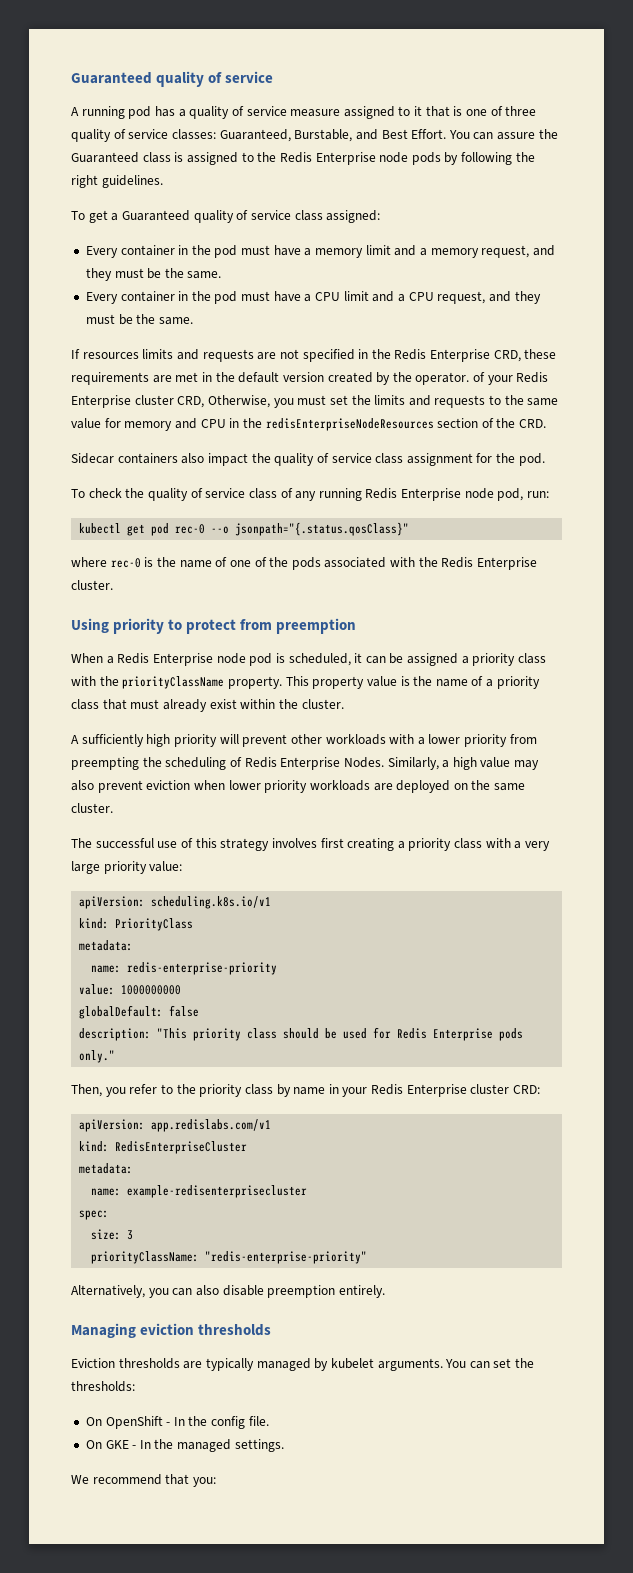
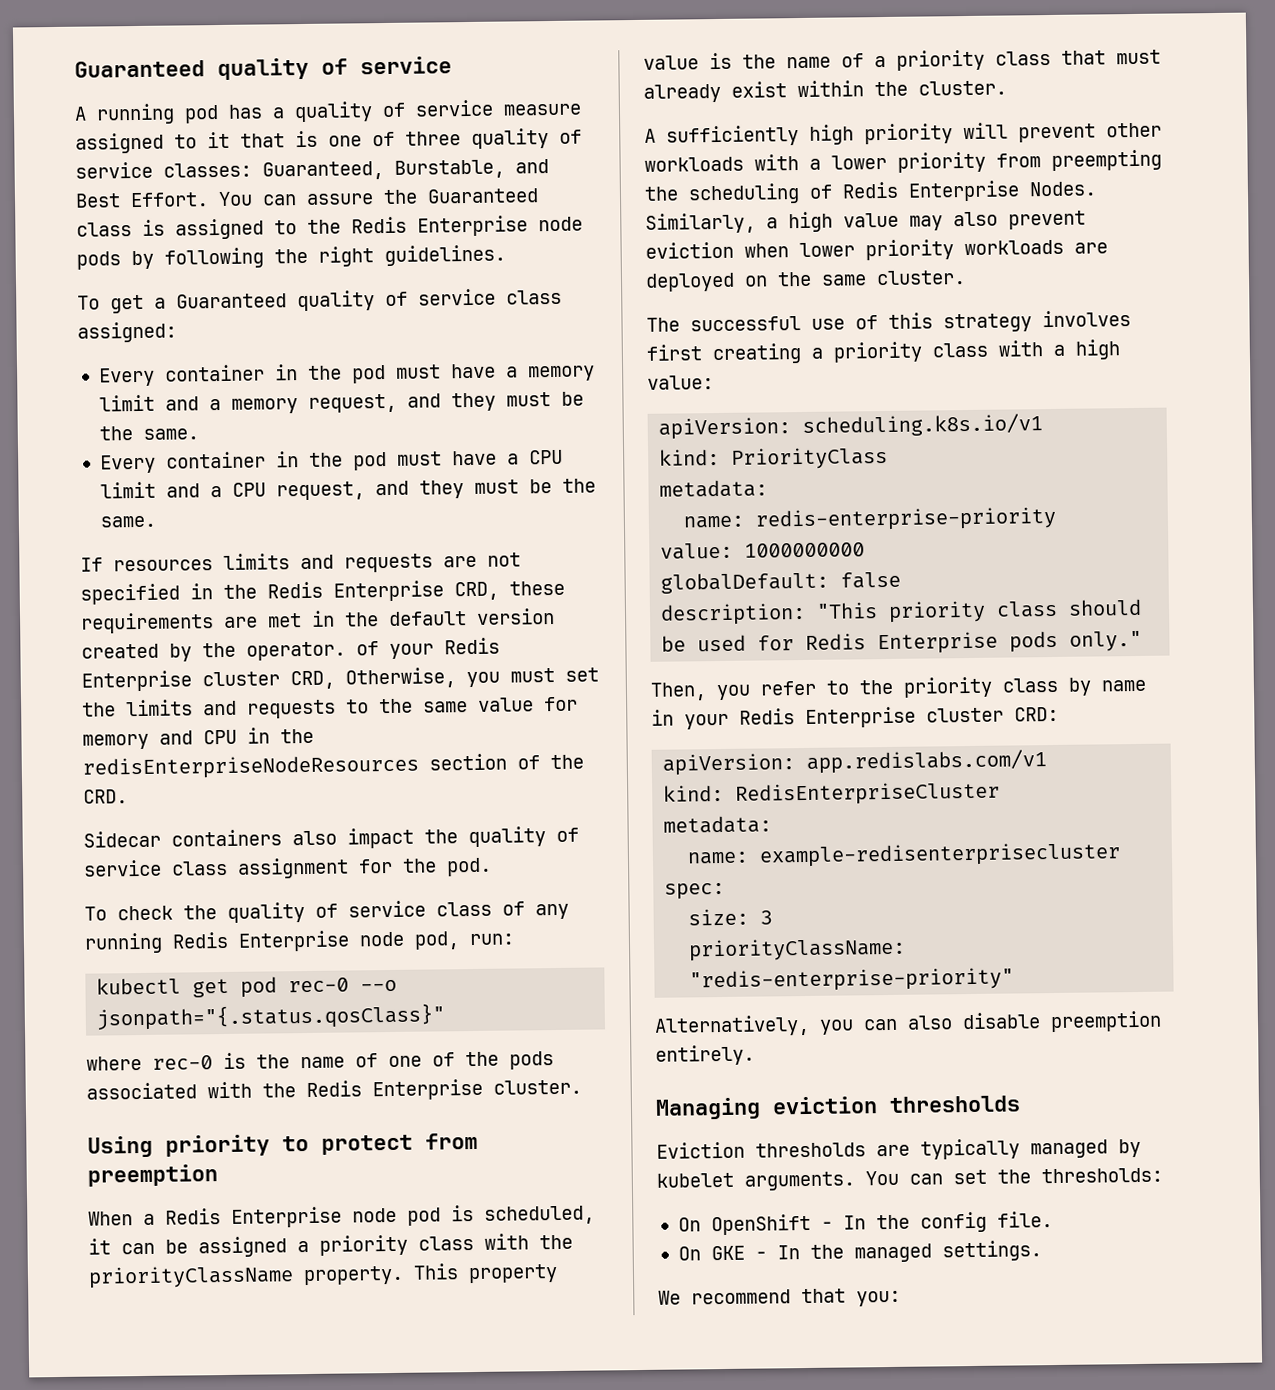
- The successful use of this strategy involves first creating a priority class with a very large priority value:
+ The successful use of this strategy involves first creating a priority class with a high value:

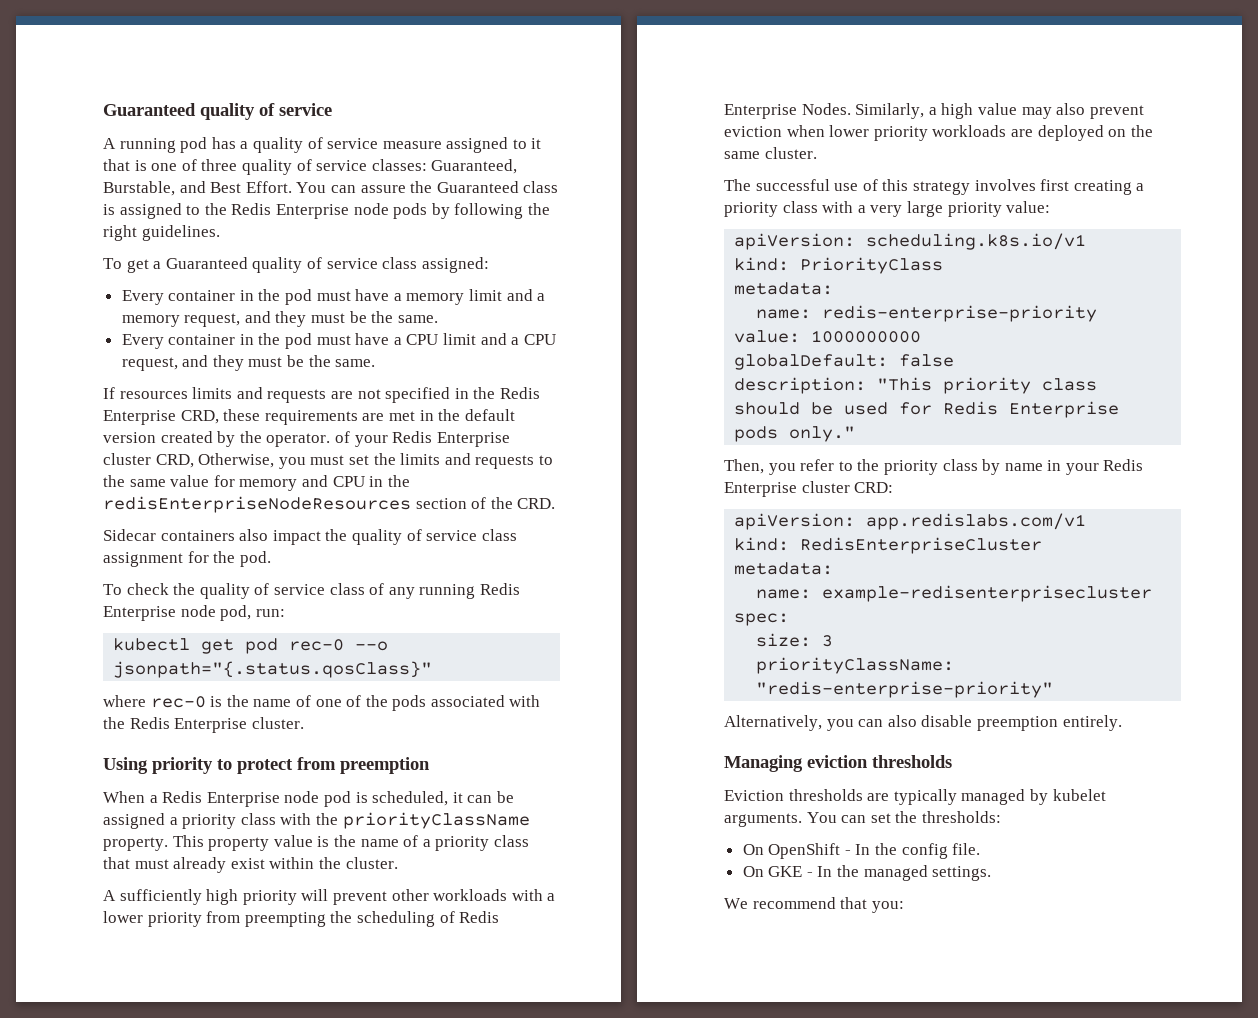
- The successful use of this strategy involves first creating a priority class with a high value:
+ The successful use of this strategy involves first creating a priority class with a very large priority value:

